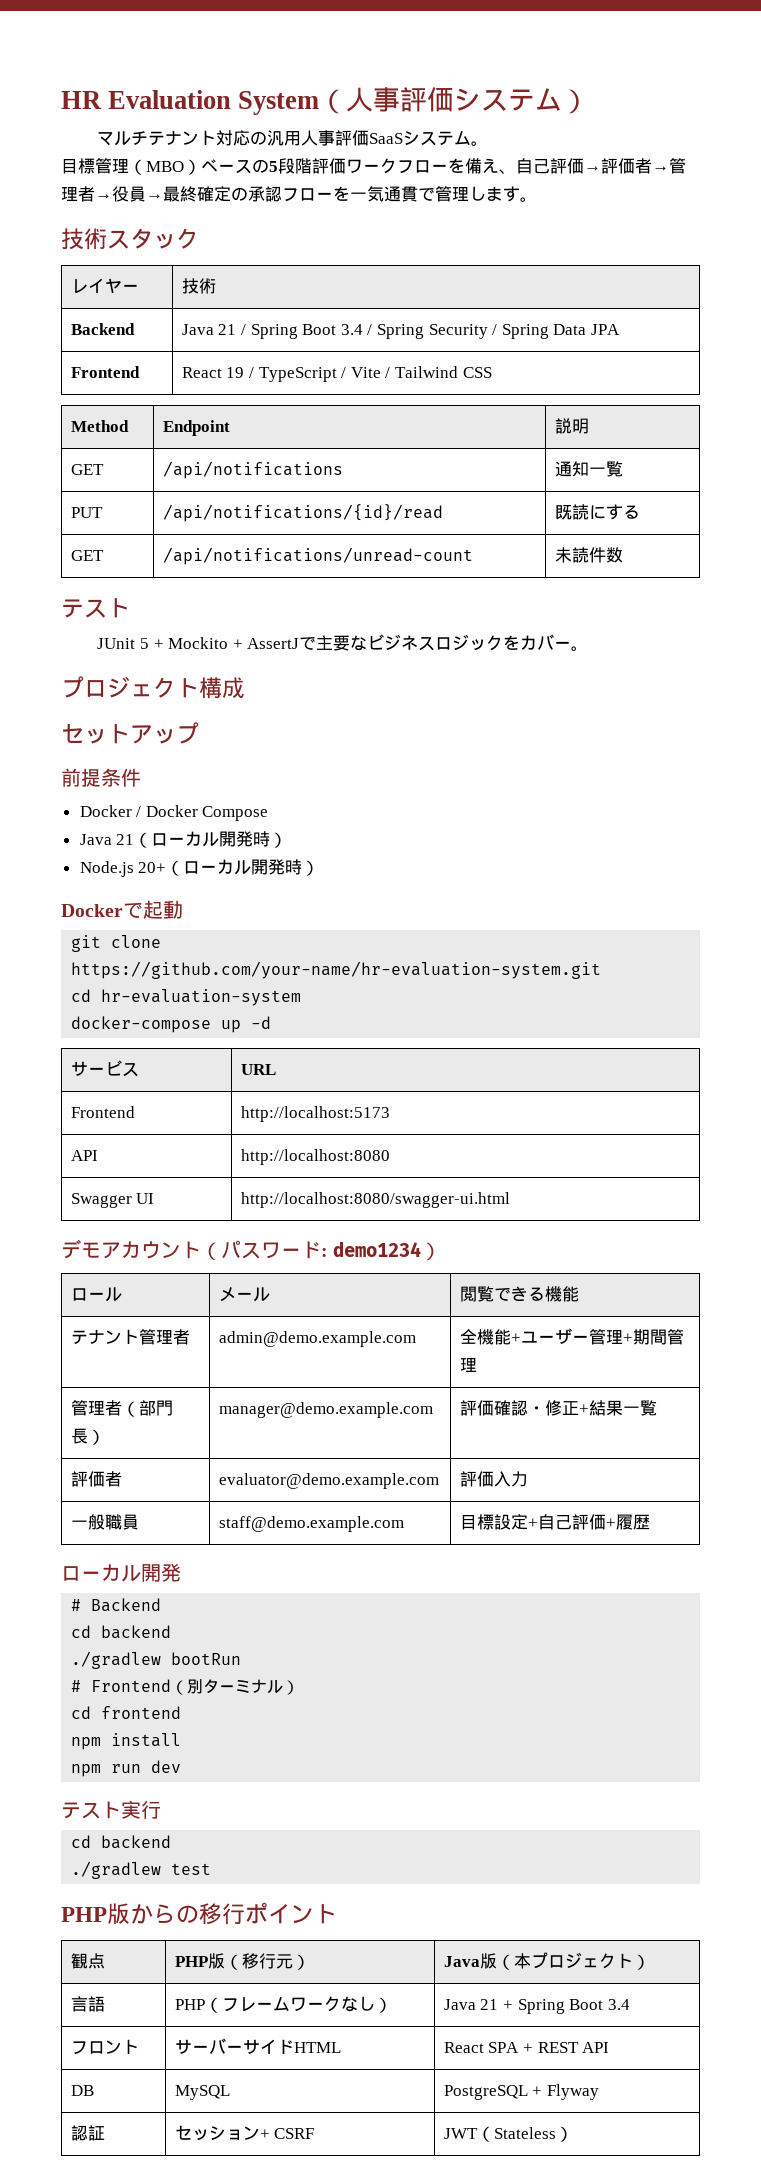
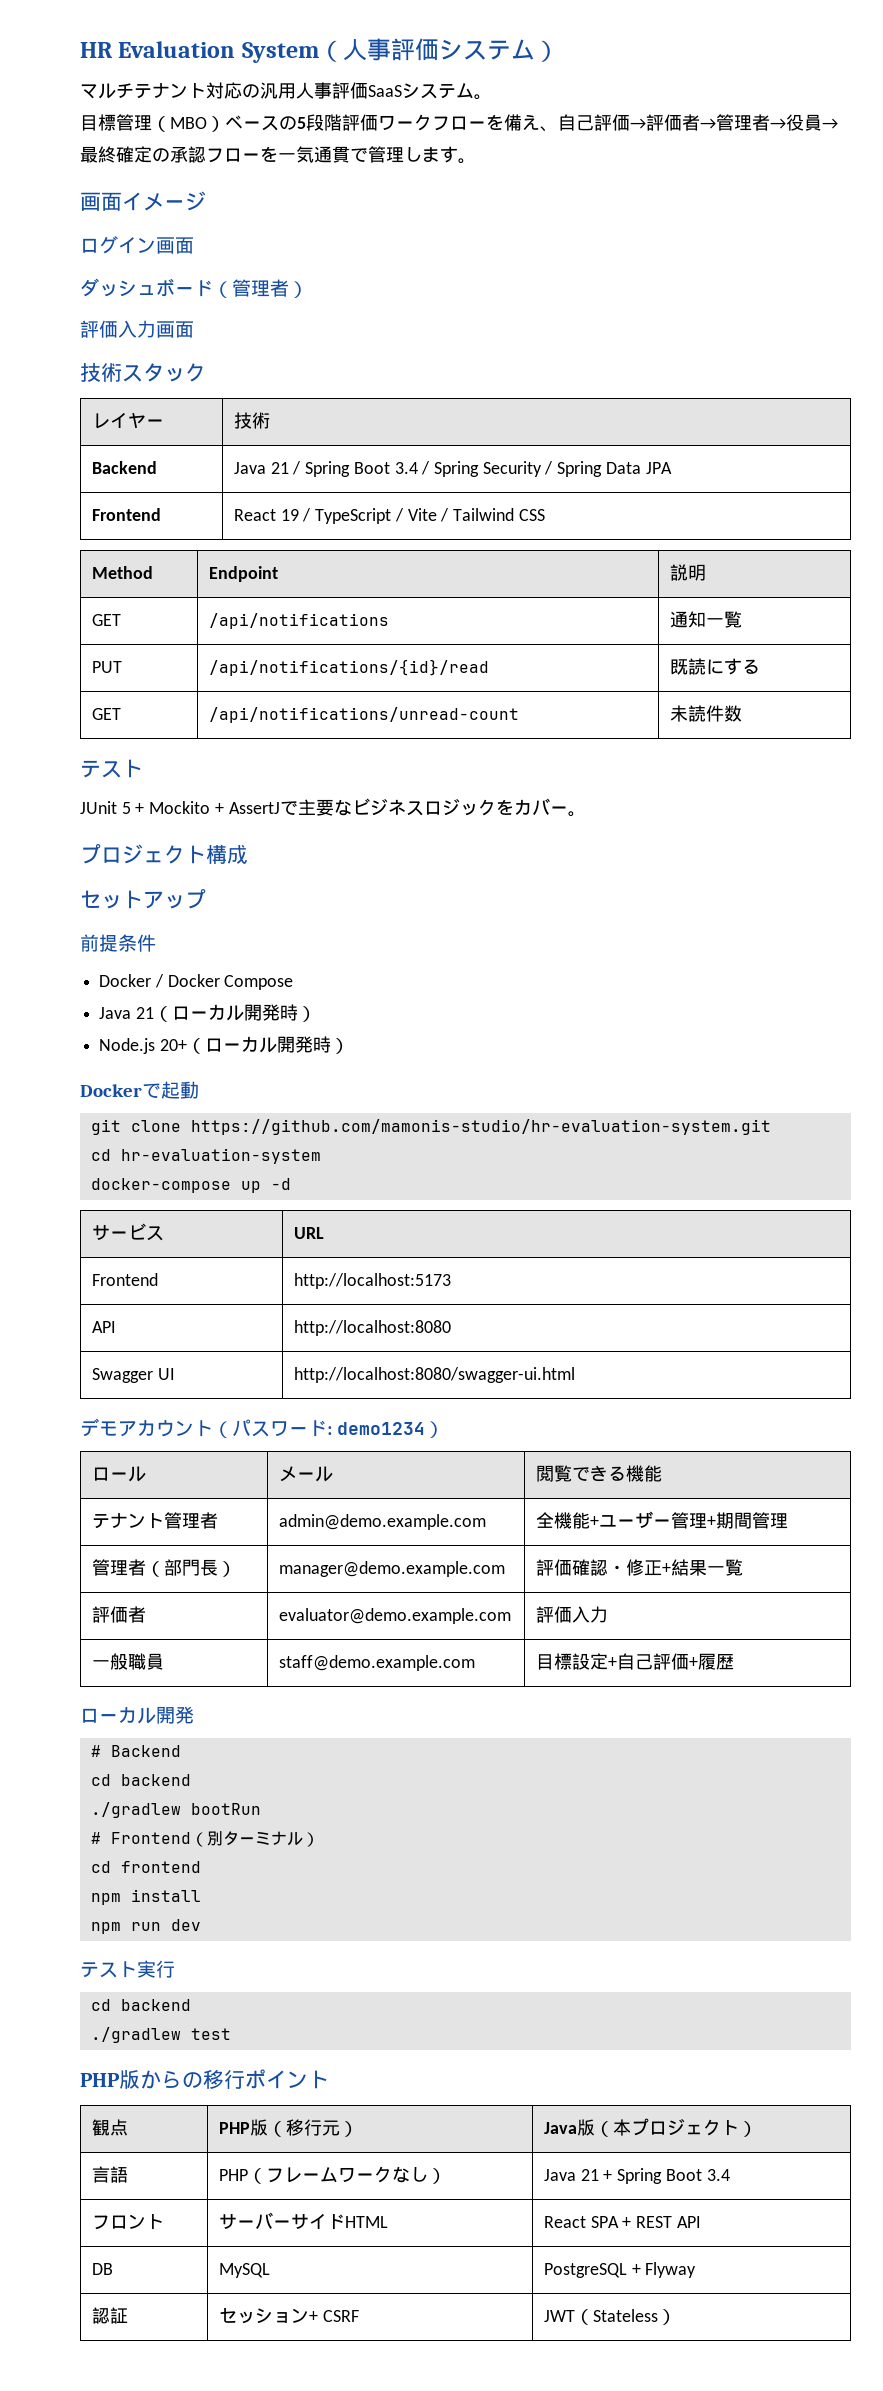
+ 画面イメージ
+ ログイン画面
+ ダッシュボード（管理者）
+ 評価入力画面
- git clone https://github.com/your-name/hr-evaluation-system.git
+ git clone https://github.com/mamonis-studio/hr-evaluation-system.git

